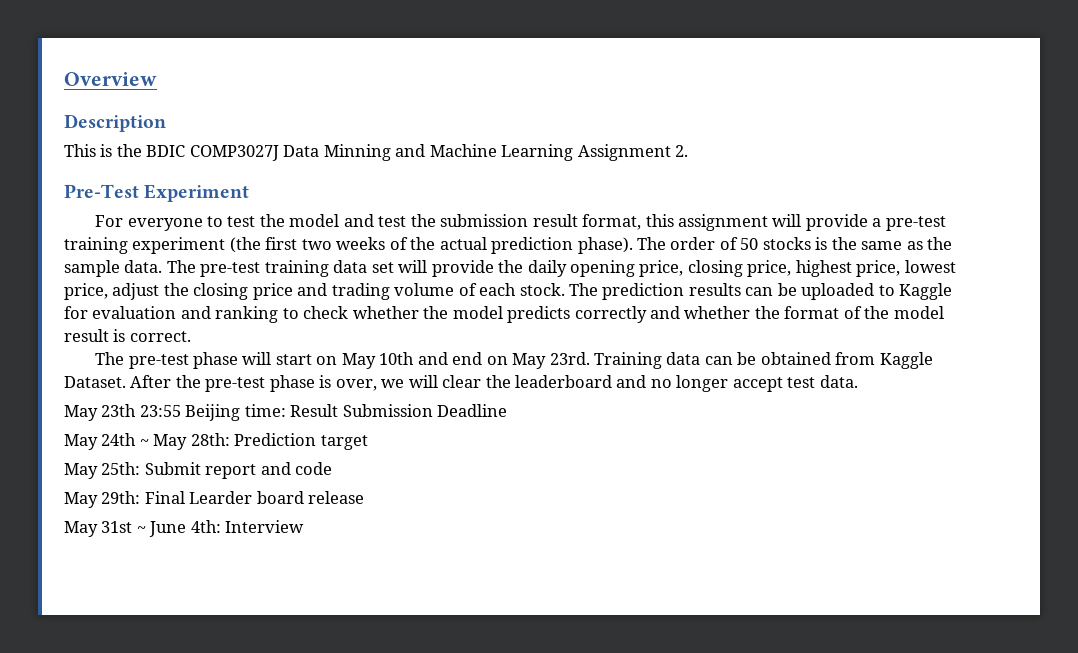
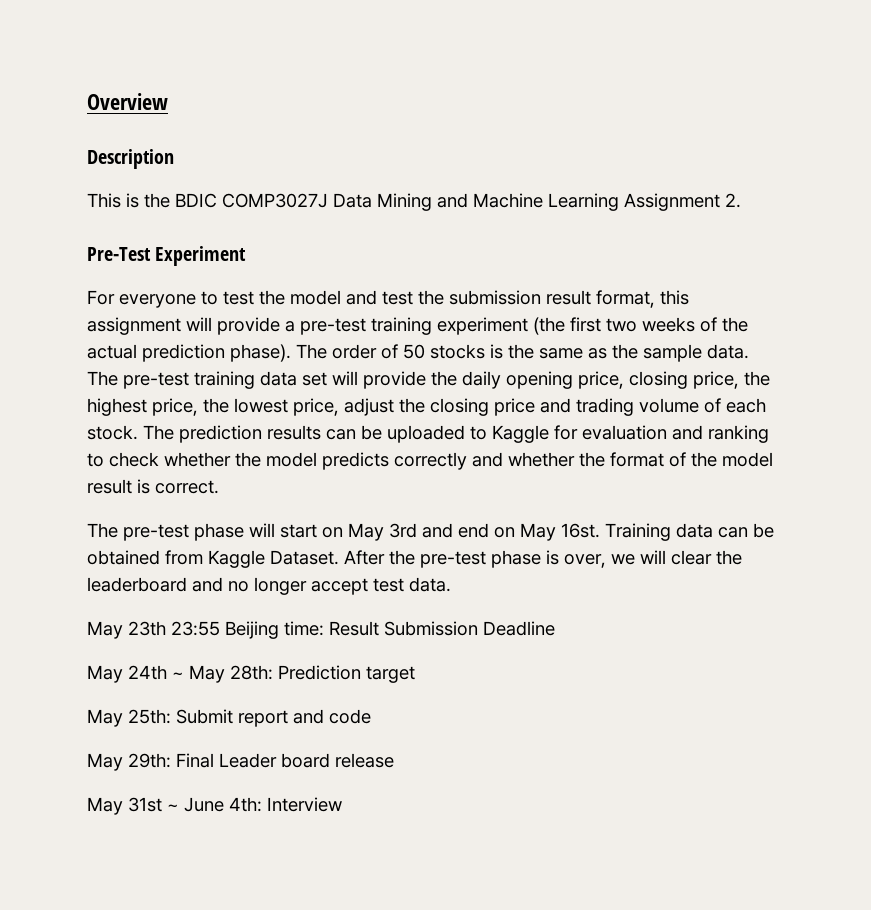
- This is the BDIC COMP3027J Data Minning and Machine Learning Assignment 2.
+ This is the BDIC COMP3027J Data Mining and Machine Learning Assignment 2.
- The pre-test training data set will provide the daily opening price, closing price, highest price, lowest price, adjust the closing price and trading volume of each stock.
+ The pre-test training data set will provide the daily opening price, closing price, the highest price, the lowest price, adjust the closing price and trading volume of each stock.
- The pre-test phase will start on May 10th and end on May 23rd.
+ The pre-test phase will start on May 3rd and end on May 16st.
- May 29th: Final Learder board release
+ May 29th: Final Leader board release

